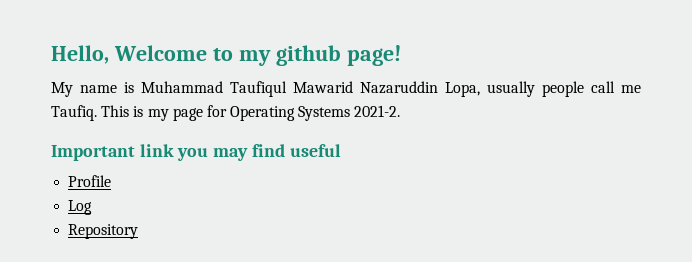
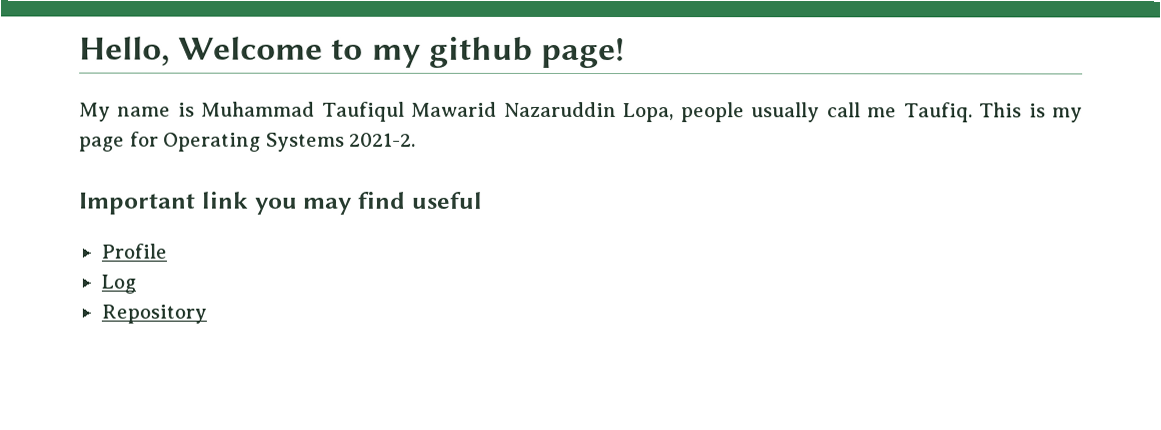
- My name is Muhammad Taufiqul Mawarid Nazaruddin Lopa, usually people call me Taufiq.
+ My name is Muhammad Taufiqul Mawarid Nazaruddin Lopa, people usually call me Taufiq.

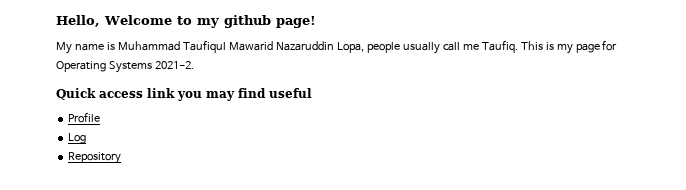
- Important link you may find useful
+ Quick access link you may find useful

